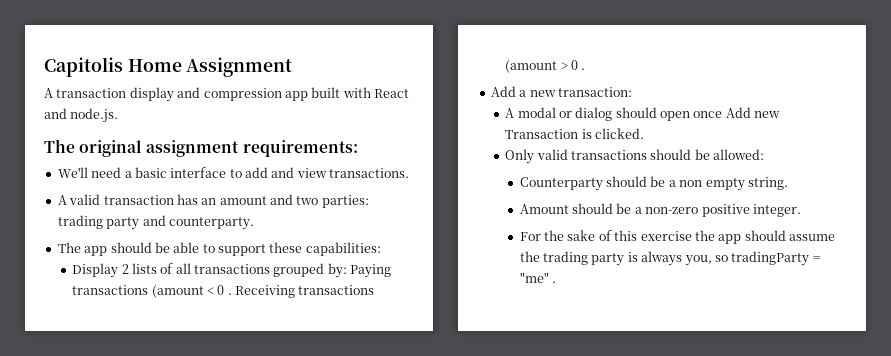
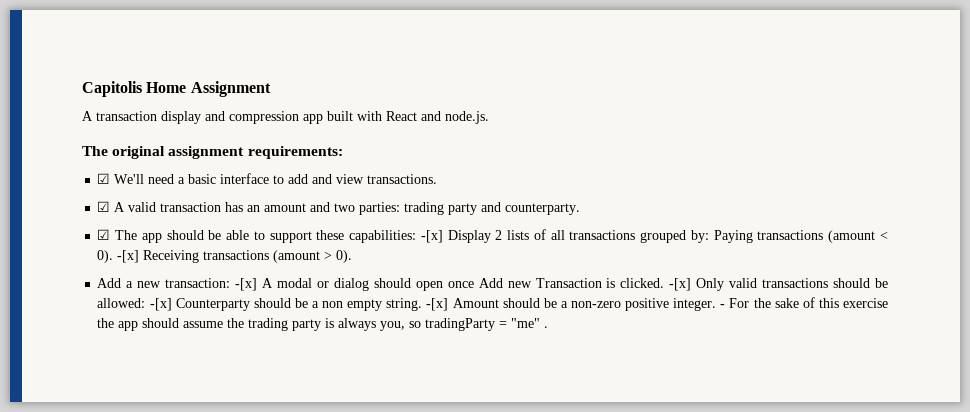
- We'll need a basic interface to add and view transactions.
+ ☑ We'll need a basic interface to add and view transactions.
- A valid transaction has an amount and two parties: trading party and counterparty.
+ ☑ A valid transaction has an amount and two parties: trading party and counterparty.
- The app should be able to support these capabilities:
- Display 2 lists of all transactions grouped by: Paying transactions (amount < 0 . Receiving transactions (amount > 0 .
+ ☑ The app should be able to support these capabilities: -[x] Display 2 lists of all transactions grouped by: Paying transactions (amount < 0). -[x] Receiving transactions (amount > 0).
- Add a new transaction:
- A modal or dialog should open once Add new Transaction is clicked.
- Only valid transactions should be allowed:
- Counterparty should be a non empty string.
- Amount should be a non-zero positive integer.
- For the sake of this exercise the app should assume the trading party is always you, so tradingParty = "me" .
+ Add a new transaction: -[x] A modal or dialog should open once Add new Transaction is clicked. -[x] Only valid transactions should be allowed: -[x] Counterparty should be a non empty string. -[x] Amount should be a non-zero positive integer. - For the sake of this exercise the app should assume the trading party is always you, so tradingParty = "me" .

